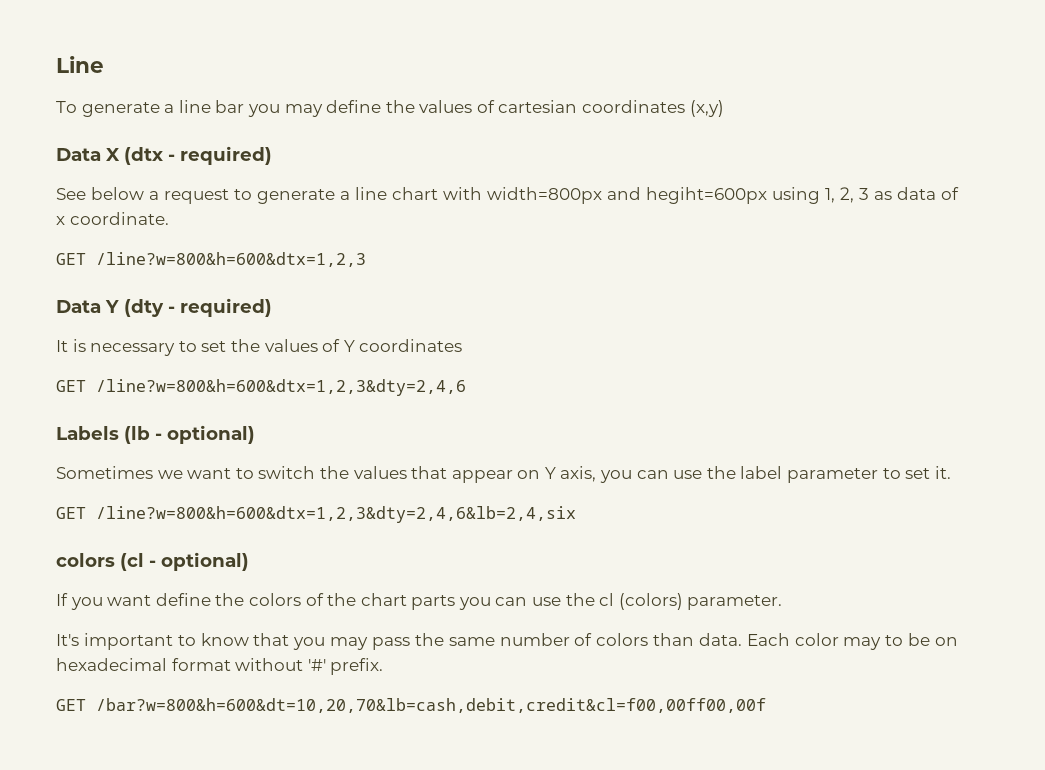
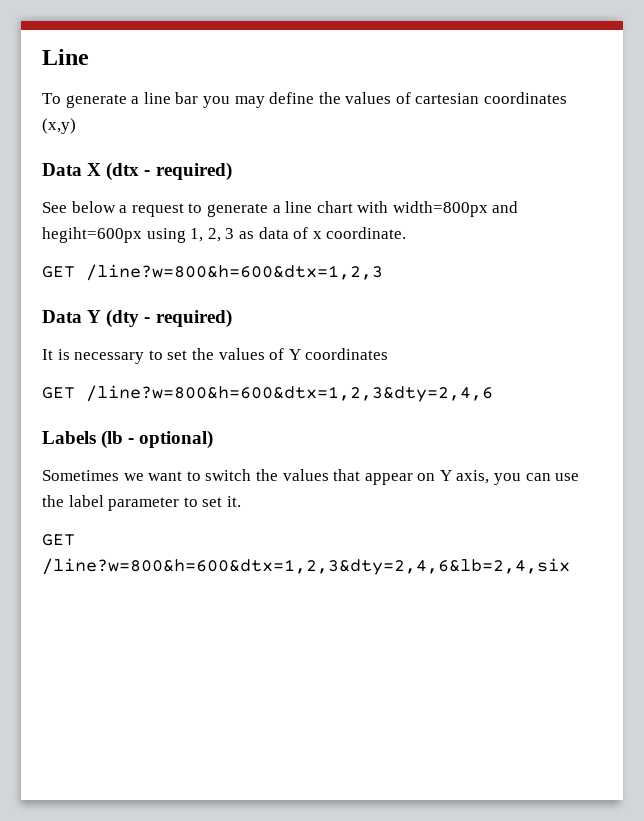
- colors (cl - optional)
- If you want define the colors of the chart parts you can use the cl (colors) parameter.
- It's important to know that you may pass the same number of colors than data. Each color may to be on hexadecimal format without '#' prefix.
- GET /bar?w=800&h=600&dt=10,20,70&lb=cash,debit,credit&cl=f00,00ff00,00f

